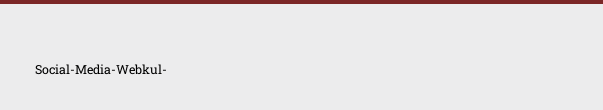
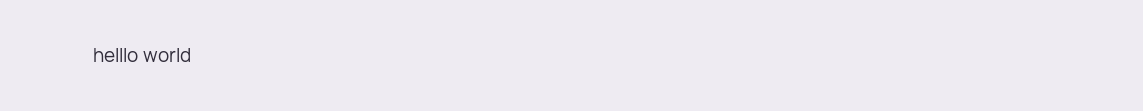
- Social-Media-Webkul-
+ helllo world

